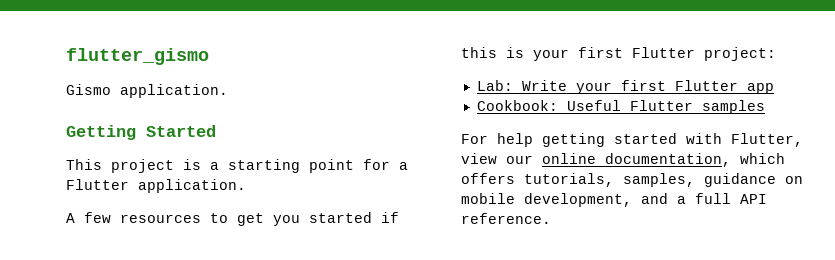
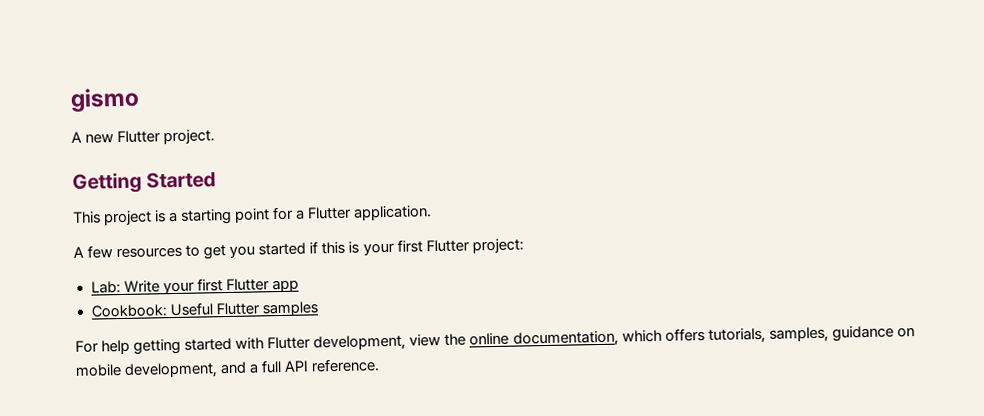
- flutter_gismo
- Gismo application.
+ gismo
+ A new Flutter project.
- For help getting started with Flutter, view our online documentation, which offers tutorials, samples, guidance on mobile development, and a full API reference.
+ For help getting started with Flutter development, view the online documentation, which offers tutorials, samples, guidance on mobile development, and a full API reference.

